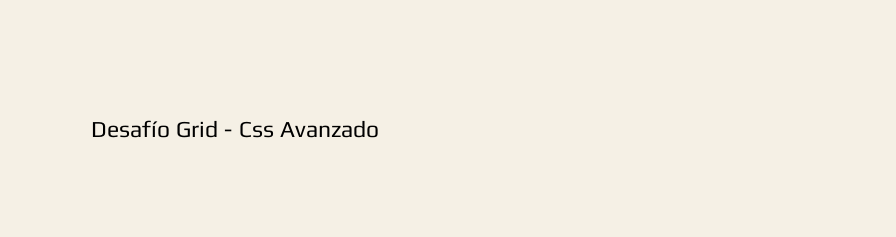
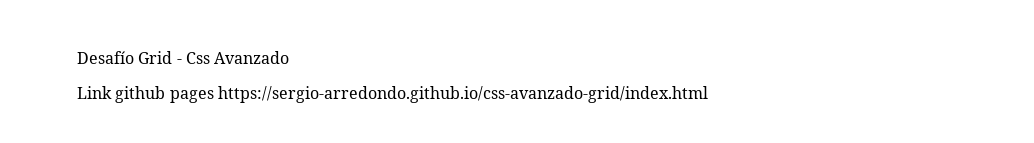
+ Link github pages https://sergio-arredondo.github.io/css-avanzado-grid/index.html

